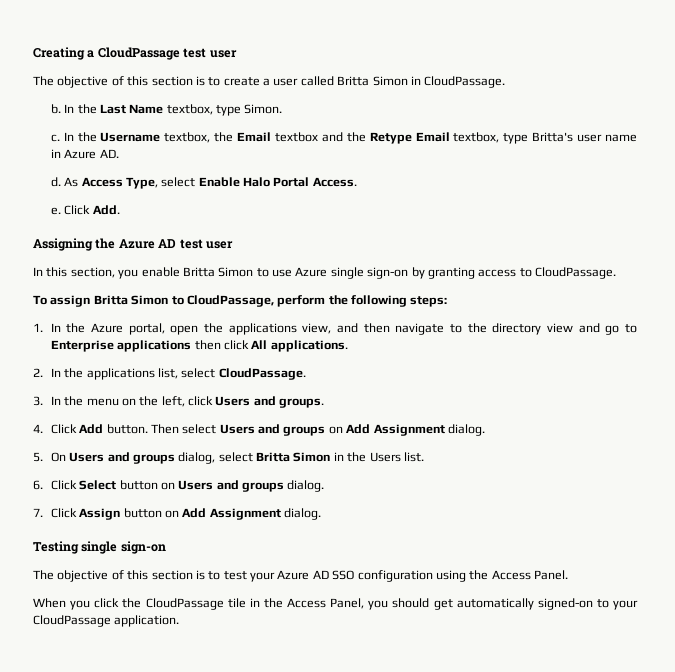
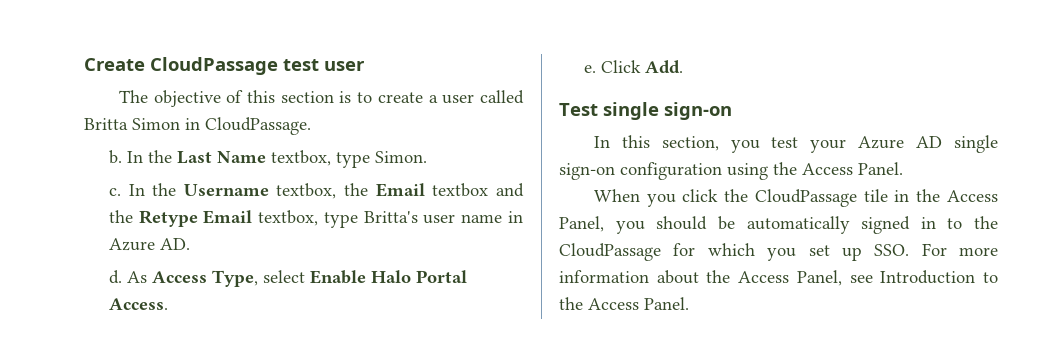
- Creating a CloudPassage test user
+ Create CloudPassage test user
- Assigning the Azure AD test user
- In this section, you enable Britta Simon to use Azure single sign-on by granting access to CloudPassage.
- To assign Britta Simon to CloudPassage, perform the following steps:
- 1. In the Azure portal, open the applications view, and then navigate to the directory view and go to Enterprise applications then click All applications.
- 2. In the applications list, select CloudPassage.
- 3. In the menu on the left, click Users and groups.
- 4. Click Add button. Then select Users and groups on Add Assignment dialog.
- 5. On Users and groups dialog, select Britta Simon in the Users list.
- 6. Click Select button on Users and groups dialog.
- 7. Click Assign button on Add Assignment dialog.
- Testing single sign-on
- The objective of this section is to test your Azure AD SSO configuration using the Access Panel.
+ Test single sign-on
+ In this section, you test your Azure AD single sign-on configuration using the Access Panel.
- When you click the CloudPassage tile in the Access Panel, you should get automatically signed-on to your CloudPassage application.
+ When you click the CloudPassage tile in the Access Panel, you should be automatically signed in to the CloudPassage for which you set up SSO. For more information about the Access Panel, see Introduction to the Access Panel.

